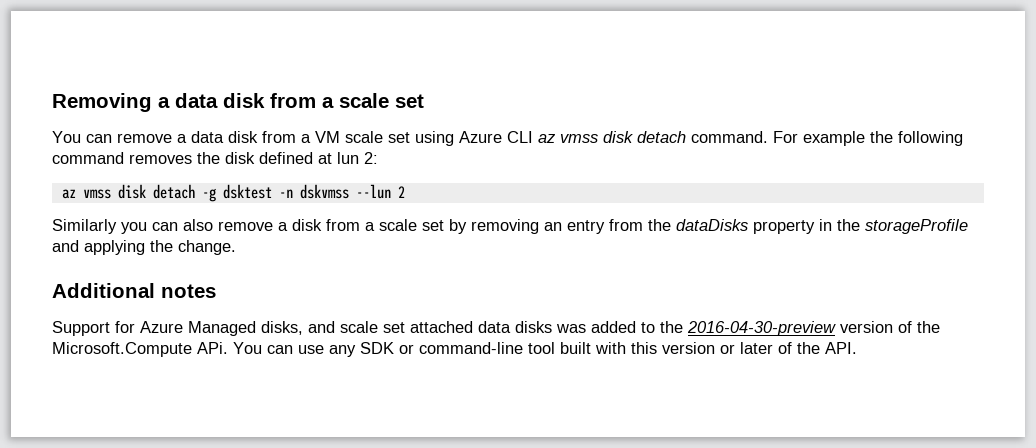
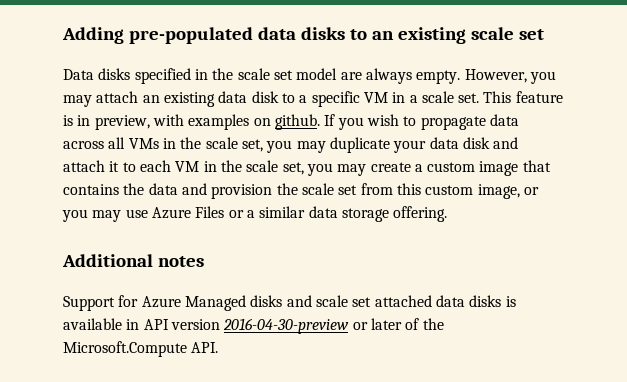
- Removing a data disk from a scale set
- You can remove a data disk from a VM scale set using Azure CLI az vmss disk detach command. For example the following command removes the disk defined at lun 2:
- az vmss disk detach -g dsktest -n dskvmss --lun 2
- Similarly you can also remove a disk from a scale set by removing an entry from the dataDisks property in the storageProfile and applying the change.
+ Adding pre-populated data disks to an existing scale set
+ Data disks specified in the scale set model are always empty. However, you may attach an existing data disk to a specific VM in a scale set. This feature is in preview, with examples on github. If you wish to propagate data across all VMs in the scale set, you may duplicate your data disk and attach it to each VM in the scale set, you may create a custom image that contains the data and provision the scale set from this custom image, or you may use Azure Files or a similar data storage offering.
- Support for Azure Managed disks, and scale set attached data disks was added to the 2016-04-30-preview version of the Microsoft.Compute APi. You can use any SDK or command-line tool built with this version or later of the API.
+ Support for Azure Managed disks and scale set attached data disks is available in API version 2016-04-30-preview or later of the Microsoft.Compute API.

